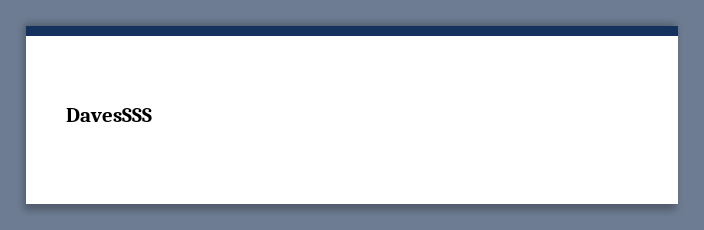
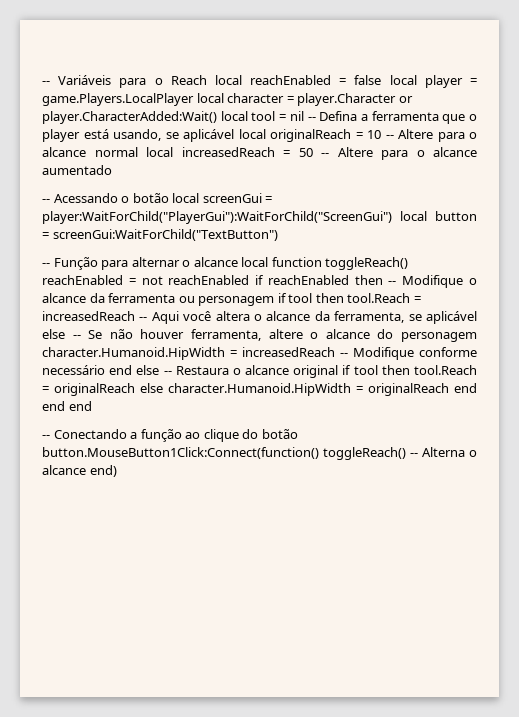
- DavesSSS
+ -- Variáveis para o Reach local reachEnabled = false local player = game.Players.LocalPlayer local character = player.Character or player.CharacterAdded:Wait() local tool = nil -- Defina a ferramenta que o player está usando, se aplicável local originalReach = 10 -- Altere para o alcance normal local increasedReach = 50 -- Altere para o alcance aumentado
+ -- Acessando o botão local screenGui = player:WaitForChild("PlayerGui"):WaitForChild("ScreenGui") local button = screenGui:WaitForChild("TextButton")
+ -- Função para alternar o alcance local function toggleReach() reachEnabled = not reachEnabled if reachEnabled then -- Modifique o alcance da ferramenta ou personagem if tool then tool.Reach = increasedReach -- Aqui você altera o alcance da ferramenta, se aplicável else -- Se não houver ferramenta, altere o alcance do personagem character.Humanoid.HipWidth = increasedReach -- Modifique conforme necessário end else -- Restaura o alcance original if tool then tool.Reach = originalReach else character.Humanoid.HipWidth = originalReach end end end
+ -- Conectando a função ao clique do botão button.MouseButton1Click:Connect(function() toggleReach() -- Alterna o alcance end)

